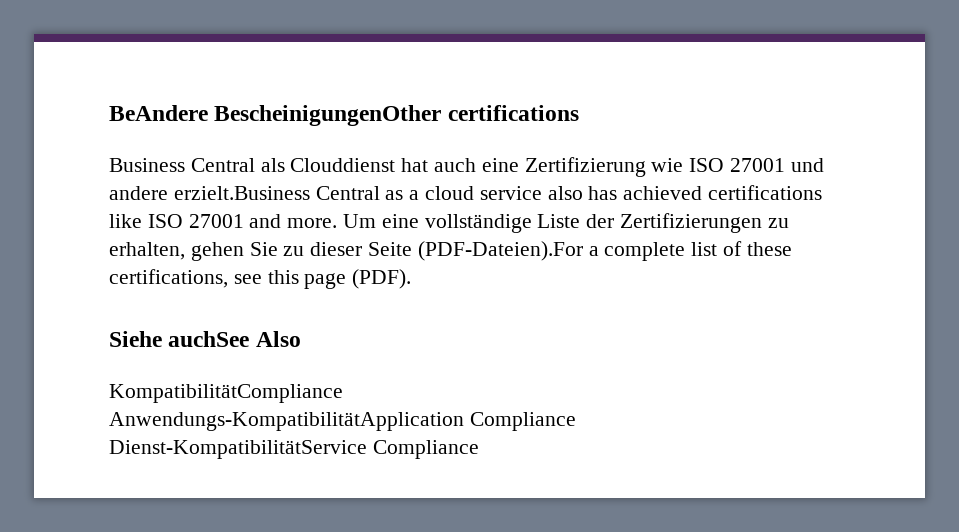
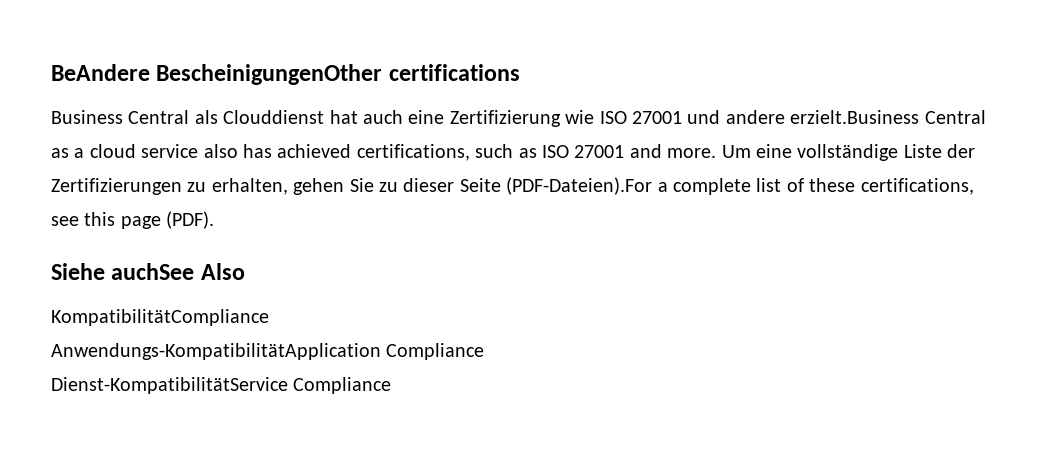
- Business Central als Clouddienst hat auch eine Zertifizierung wie ISO 27001 und andere erzielt.Business Central as a cloud service also has achieved certifications like ISO 27001 and more.
+ Business Central als Clouddienst hat auch eine Zertifizierung wie ISO 27001 und andere erzielt.Business Central as a cloud service also has achieved certifications, such as ISO 27001 and more.

